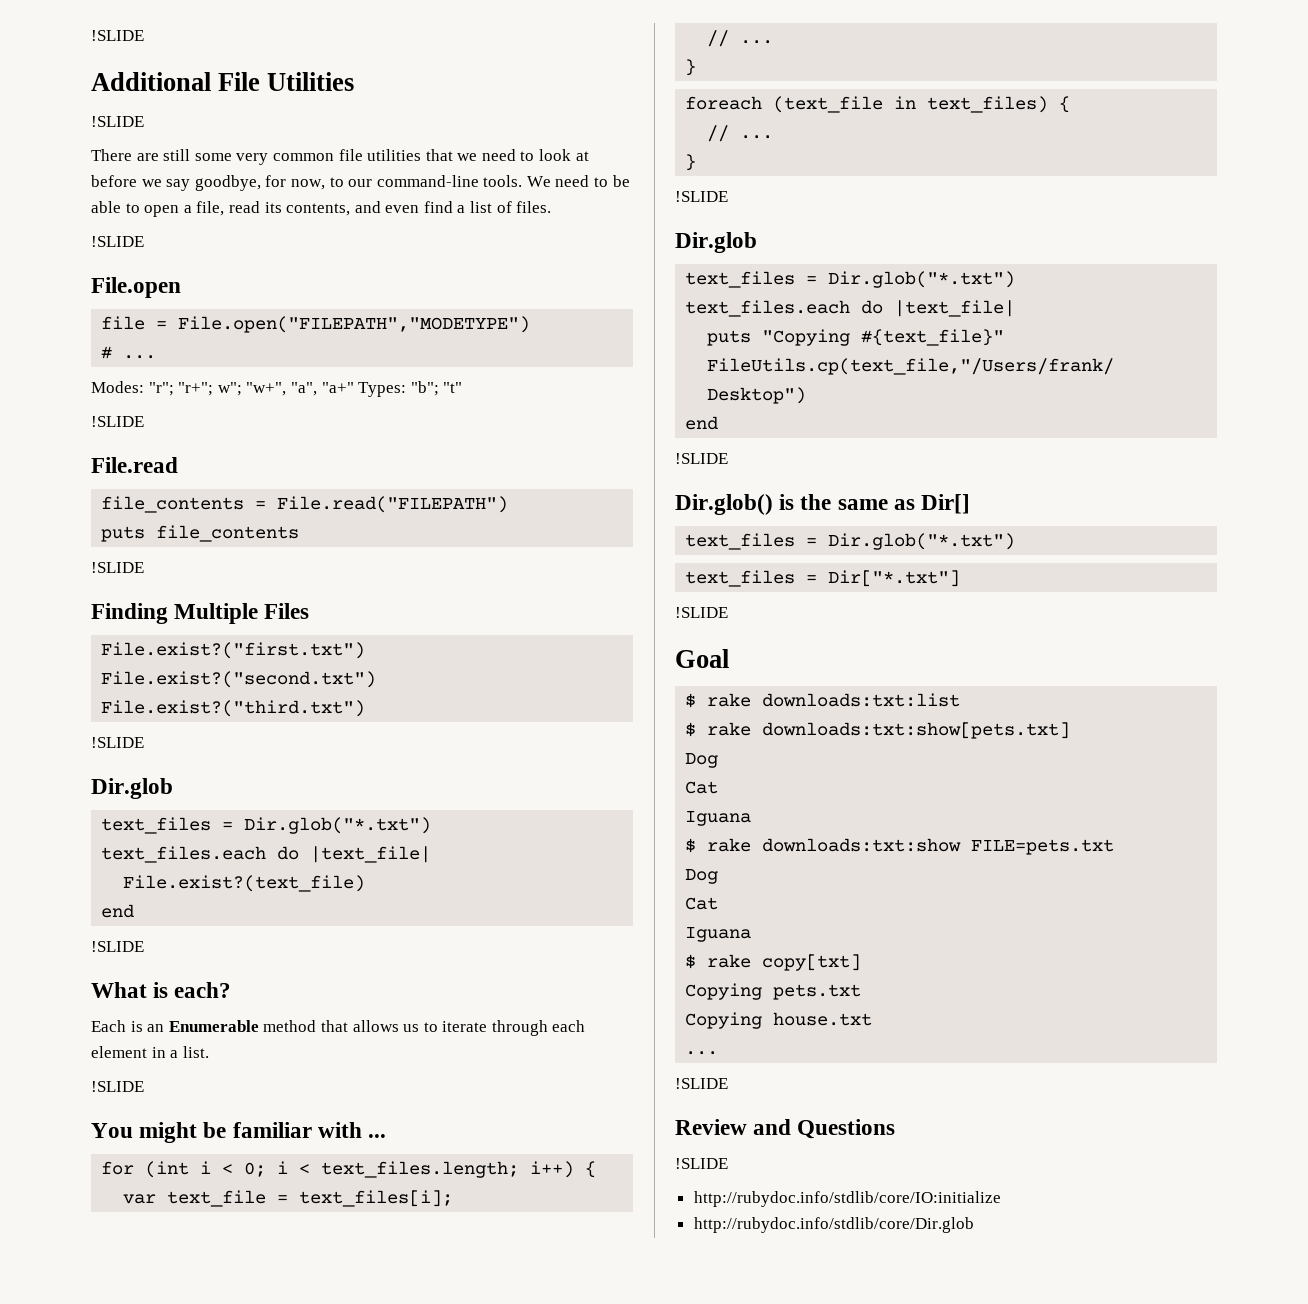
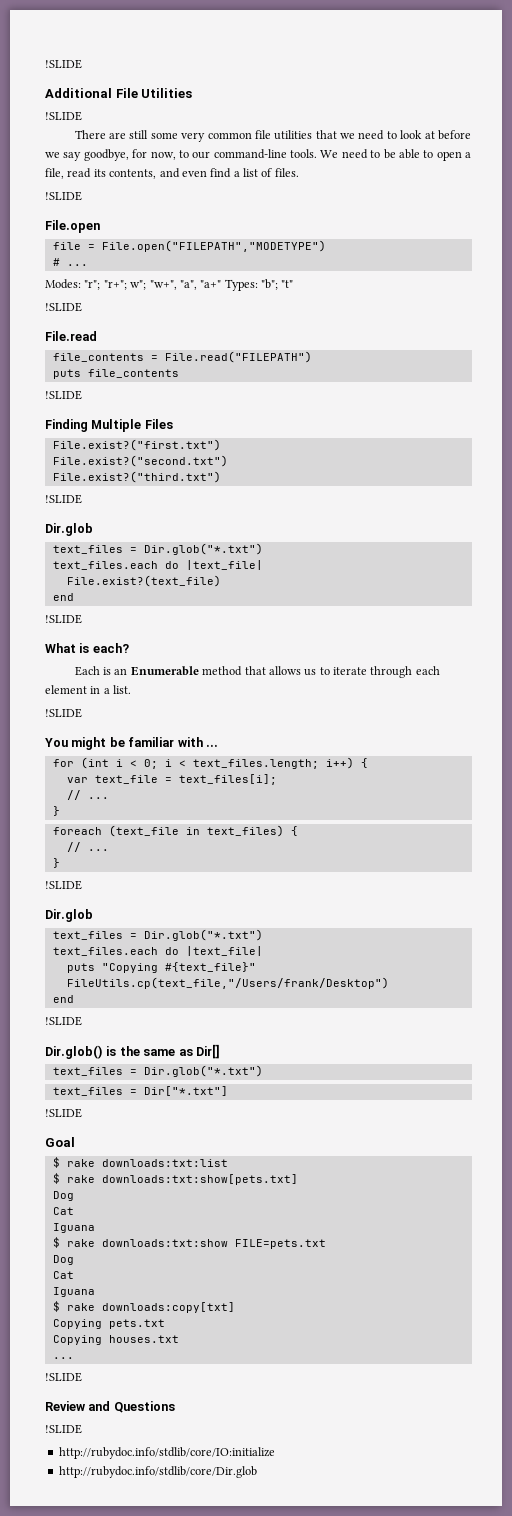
- $ rake copy[txt]
+ $ rake downloads:copy[txt]
- Copying house.txt
+ Copying houses.txt

